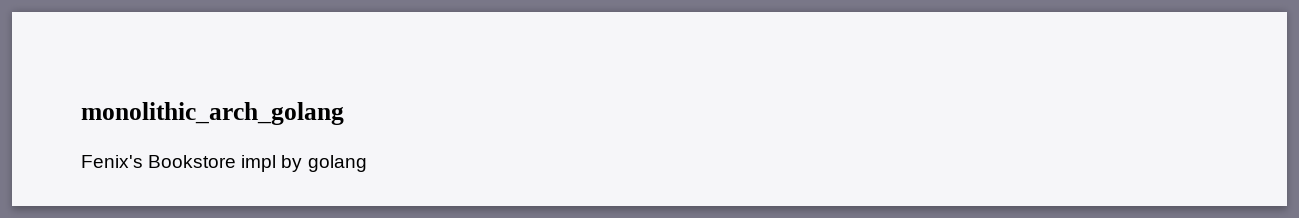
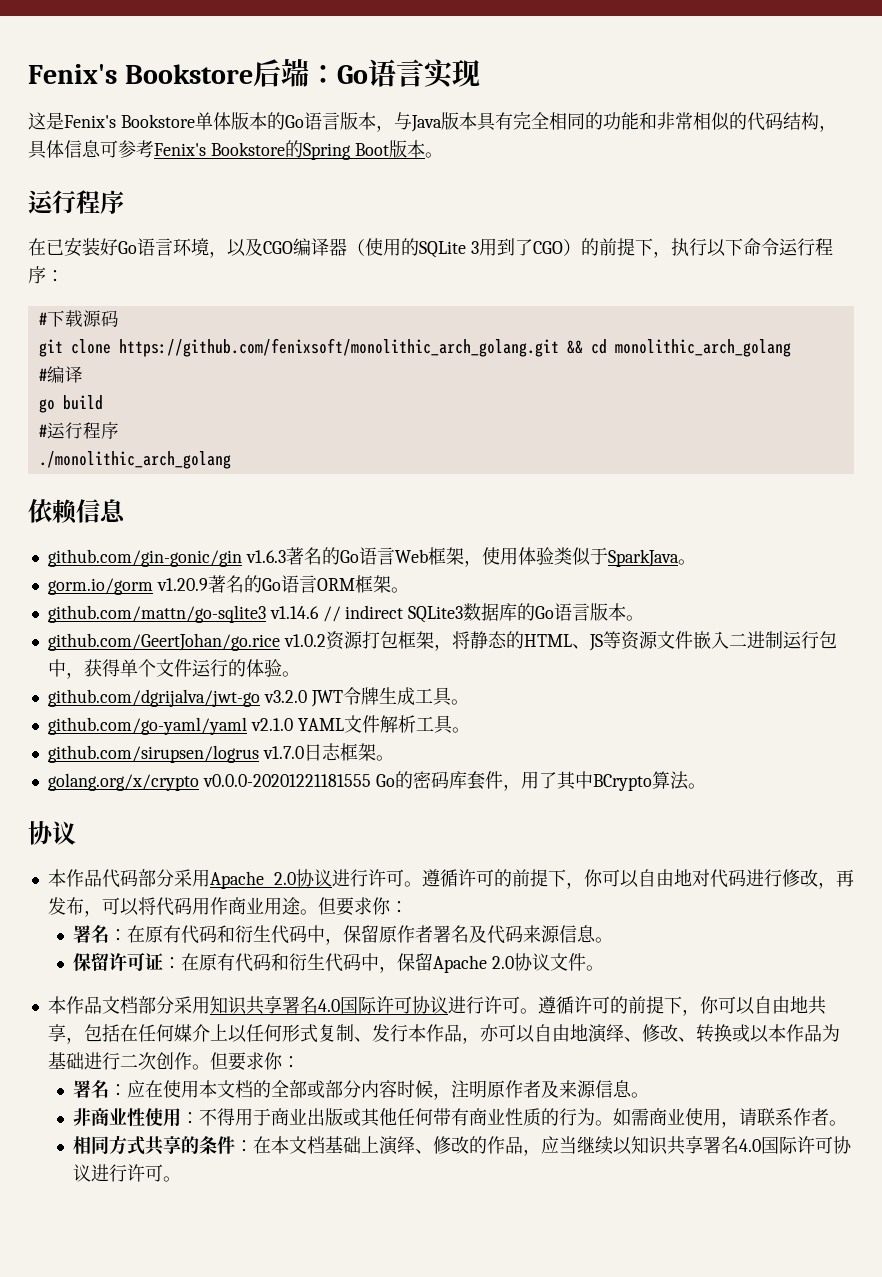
- monolithic_arch_golang
- Fenix's Bookstore impl by golang
+ Fenix's Bookstore后端：Go语言实现
+ 这是Fenix's Bookstore单体版本的Go语言版本，与Java版本具有完全相同的功能和非常相似的代码结构，具体信息可参考Fenix's Bookstore的Spring Boot版本。
+ 运行程序
+ 在已安装好Go语言环境，以及CGO编译器（使用的SQLite 3用到了CGO）的前提下，执行以下命令运行程序：
+ #下载源码
+ git clone https://github.com/fenixsoft/monolithic_arch_golang.git && cd monolithic_arch_golang
+ #编译
+ go build
+ #运行程序
+ ./monolithic_arch_golang
+ 依赖信息
+ github.com/gin-gonic/gin v1.6.3著名的Go语言Web框架，使用体验类似于SparkJava。
+ gorm.io/gorm v1.20.9著名的Go语言ORM框架。
+ github.com/mattn/go-sqlite3 v1.14.6 // indirect SQLite3数据库的Go语言版本。
+ github.com/GeertJohan/go.rice v1.0.2资源打包框架，将静态的HTML、JS等资源文件嵌入二进制运行包中，获得单个文件运行的体验。
+ github.com/dgrijalva/jwt-go v3.2.0 JWT令牌生成工具。
+ github.com/go-yaml/yaml v2.1.0 YAML文件解析工具。
+ github.com/sirupsen/logrus v1.7.0日志框架。
+ golang.org/x/crypto v0.0.0-20201221181555 Go的密码库套件，用了其中BCrypto算法。
+ 协议
+ 本作品代码部分采用Apache 2.0协议进行许可。遵循许可的前提下，你可以自由地对代码进行修改，再发布，可以将代码用作商业用途。但要求你：
+ 署名：在原有代码和衍生代码中，保留原作者署名及代码来源信息。
+ 保留许可证：在原有代码和衍生代码中，保留Apache 2.0协议文件。
+ 本作品文档部分采用知识共享署名4.0国际许可协议进行许可。遵循许可的前提下，你可以自由地共享，包括在任何媒介上以任何形式复制、发行本作品，亦可以自由地演绎、修改、转换或以本作品为基础进行二次创作。但要求你：
+ 署名：应在使用本文档的全部或部分内容时候，注明原作者及来源信息。
+ 非商业性使用：不得用于商业出版或其他任何带有商业性质的行为。如需商业使用，请联系作者。
+ 相同方式共享的条件：在本文档基础上演绎、修改的作品，应当继续以知识共享署名4.0国际许可协议进行许可。

